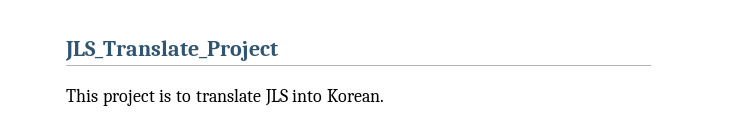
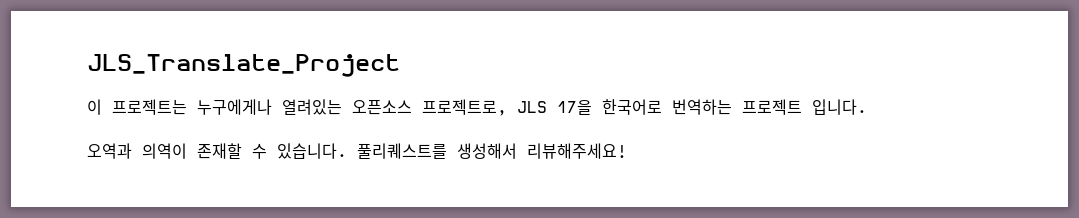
- This project is to translate JLS into Korean.
+ 이 프로젝트는 누구에게나 열려있는 오픈소스 프로젝트로, JLS 17을 한국어로 번역하는 프로젝트 입니다.
+ 오역과 의역이 존재할 수 있습니다. 풀리퀘스트를 생성해서 리뷰해주세요!

